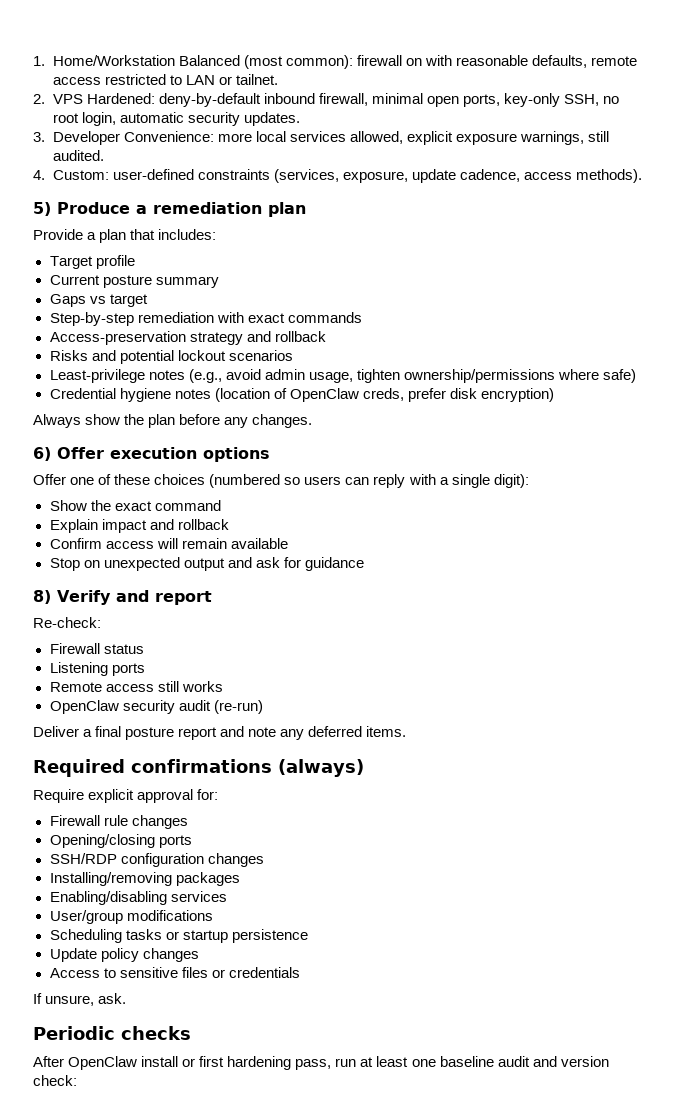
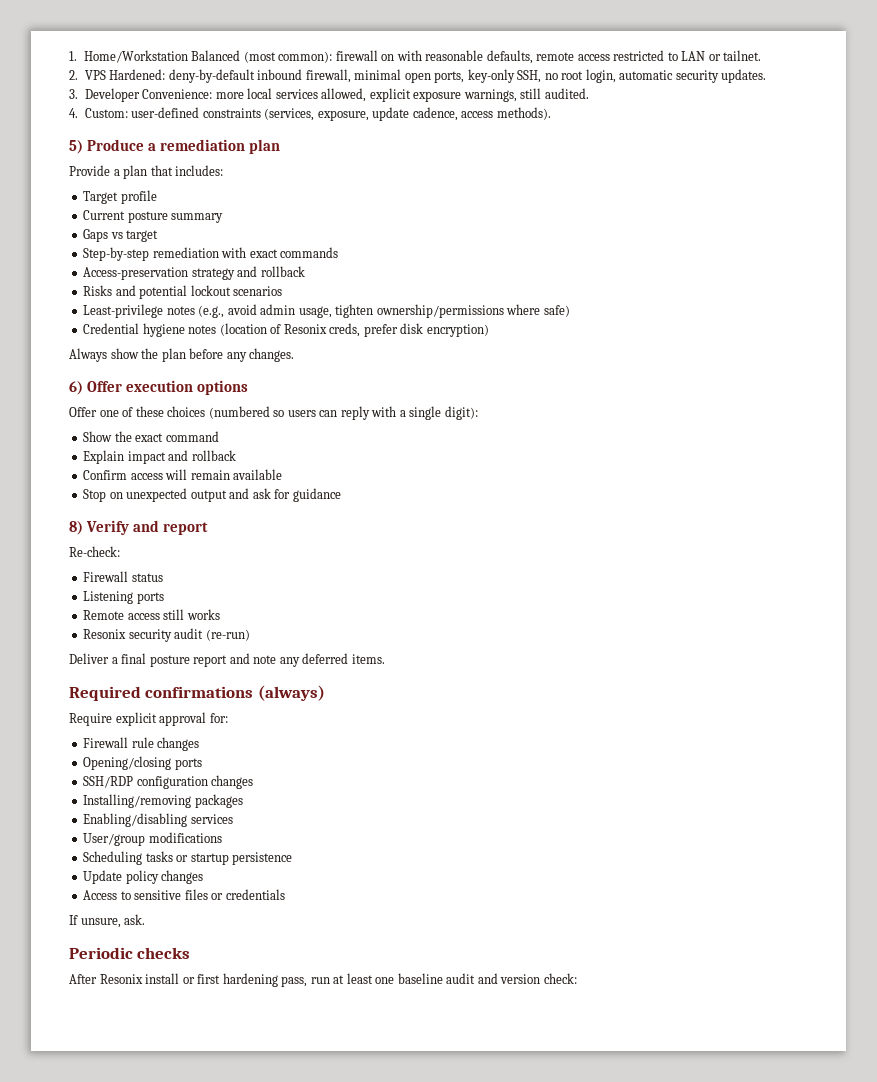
- Credential hygiene notes (location of OpenClaw creds, prefer disk encryption)
+ Credential hygiene notes (location of Resonix creds, prefer disk encryption)
- OpenClaw security audit (re-run)
+ Resonix security audit (re-run)
- After OpenClaw install or first hardening pass, run at least one baseline audit and version check:
+ After Resonix install or first hardening pass, run at least one baseline audit and version check:

